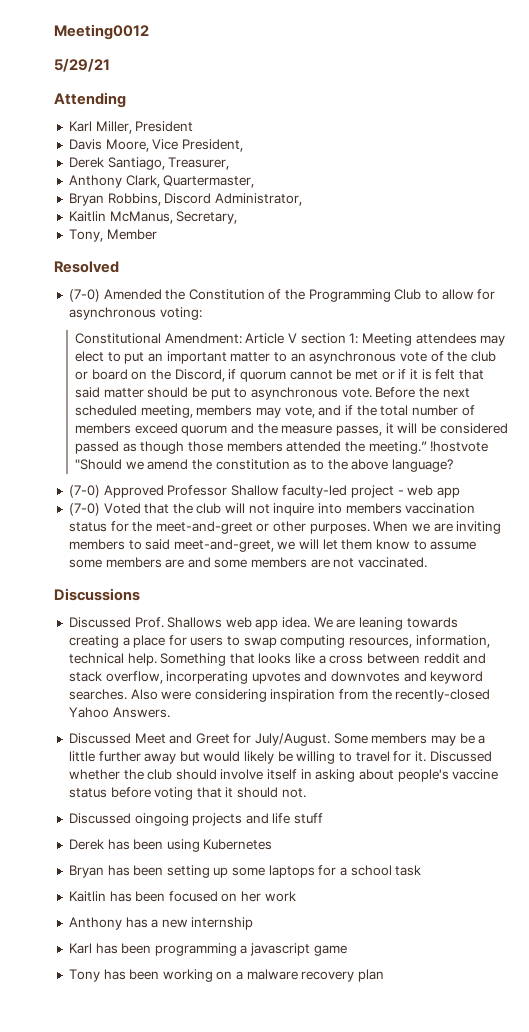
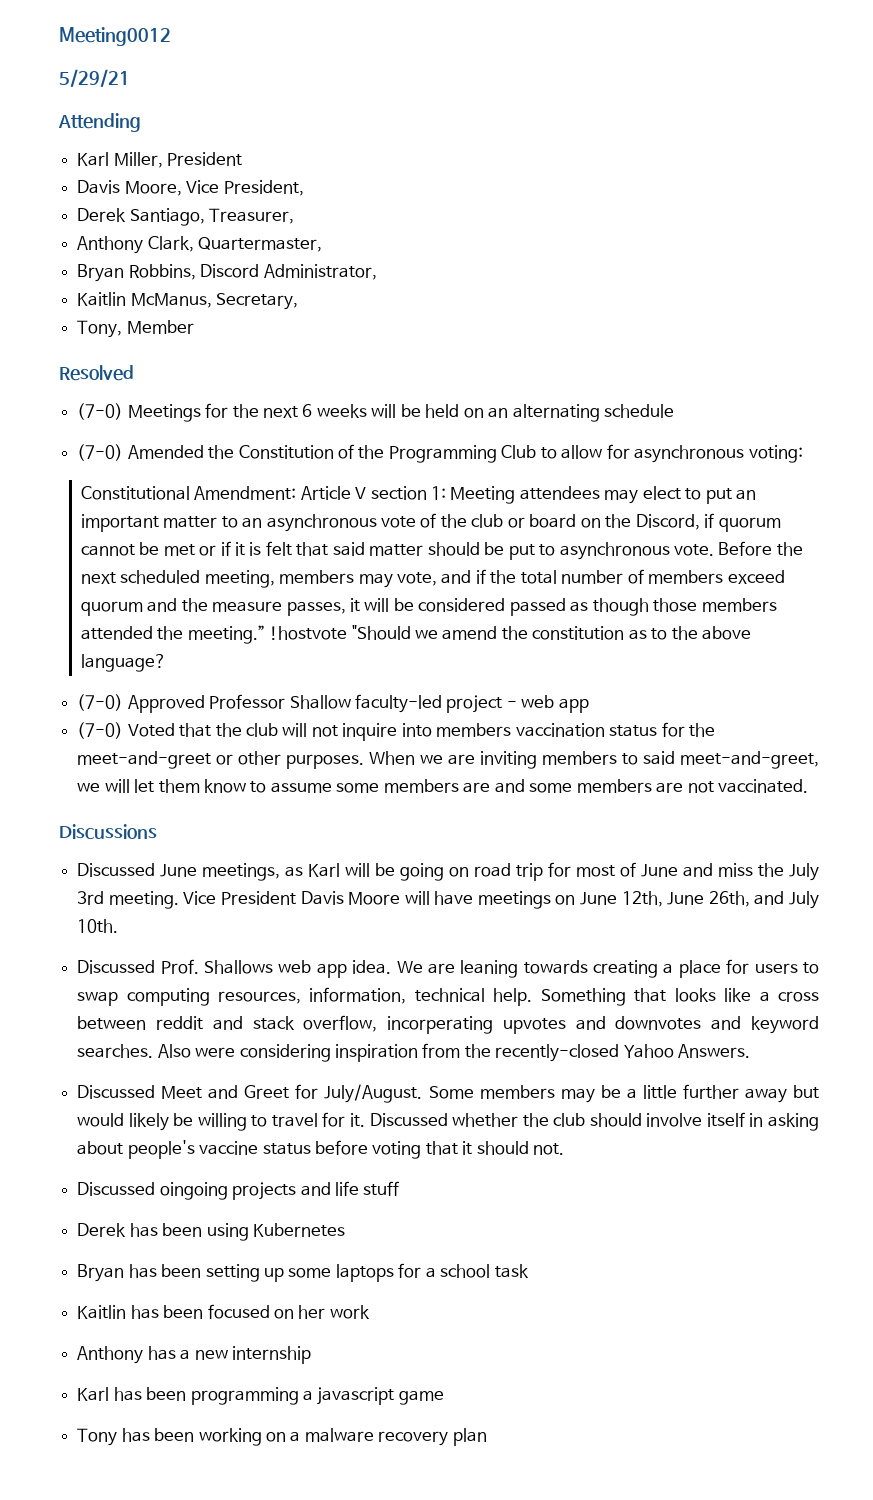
+ (7-0) Meetings for the next 6 weeks will be held on an alternating schedule
+ Discussed June meetings, as Karl will be going on road trip for most of June and miss the July 3rd meeting. Vice President Davis Moore will have meetings on June 12th, June 26th, and July 10th.

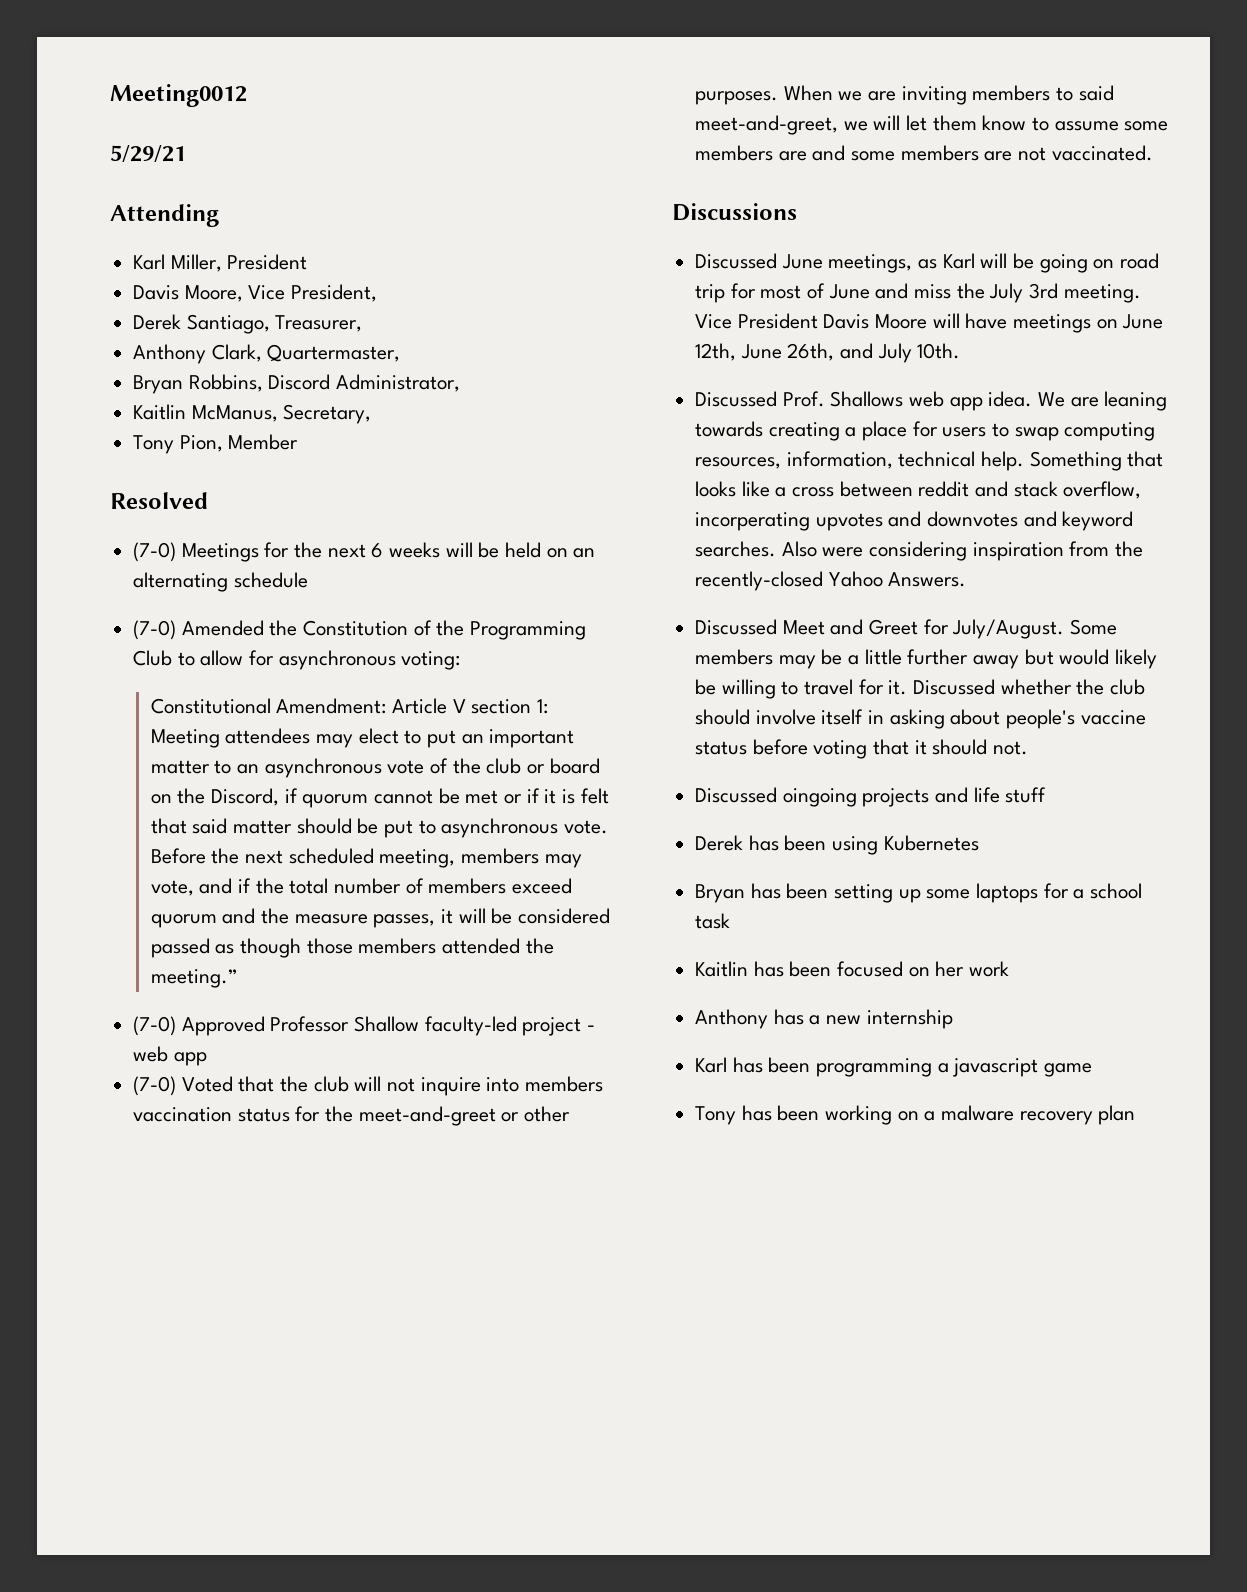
- Tony, Member
+ Tony Pion, Member
- !hostvote "Should we amend the constitution as to the above language?

